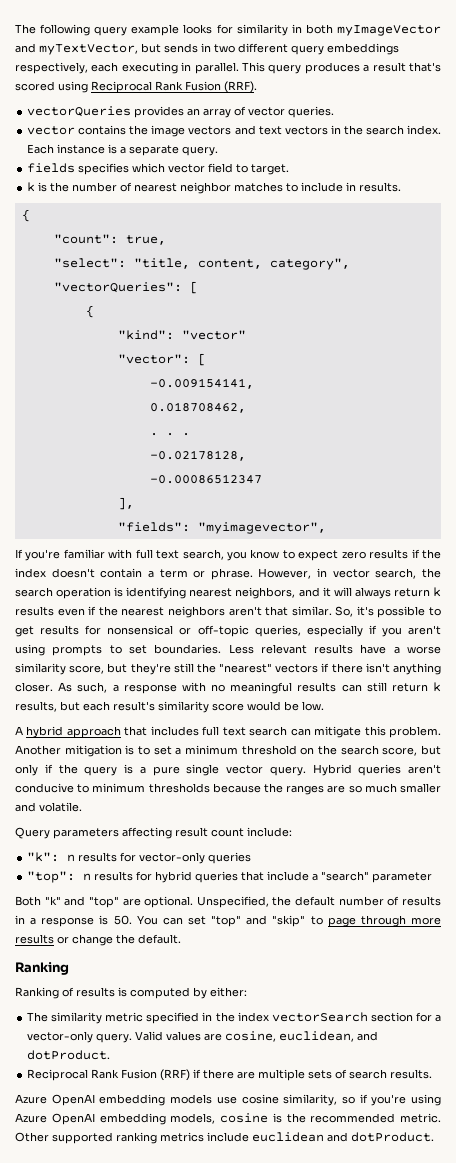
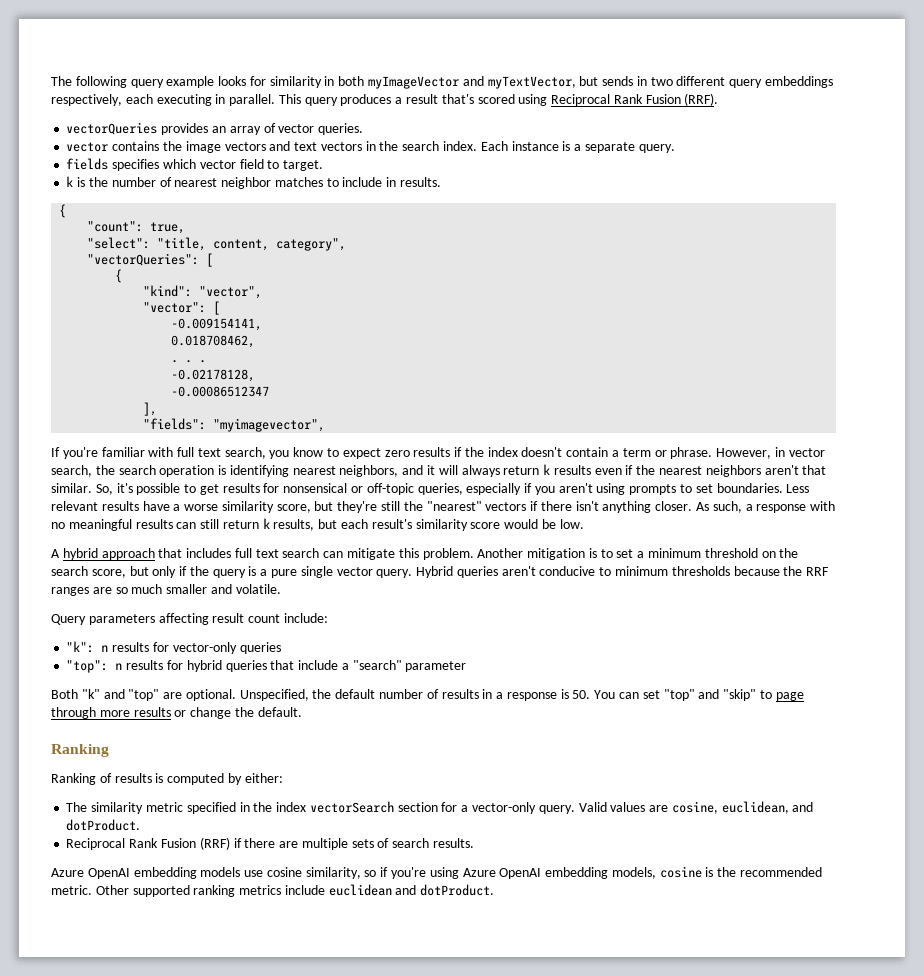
- "kind": "vector"
+ "kind": "vector",
- Hybrid queries aren't conducive to minimum thresholds because the ranges are so much smaller and volatile.
+ Hybrid queries aren't conducive to minimum thresholds because the RRF ranges are so much smaller and volatile.

